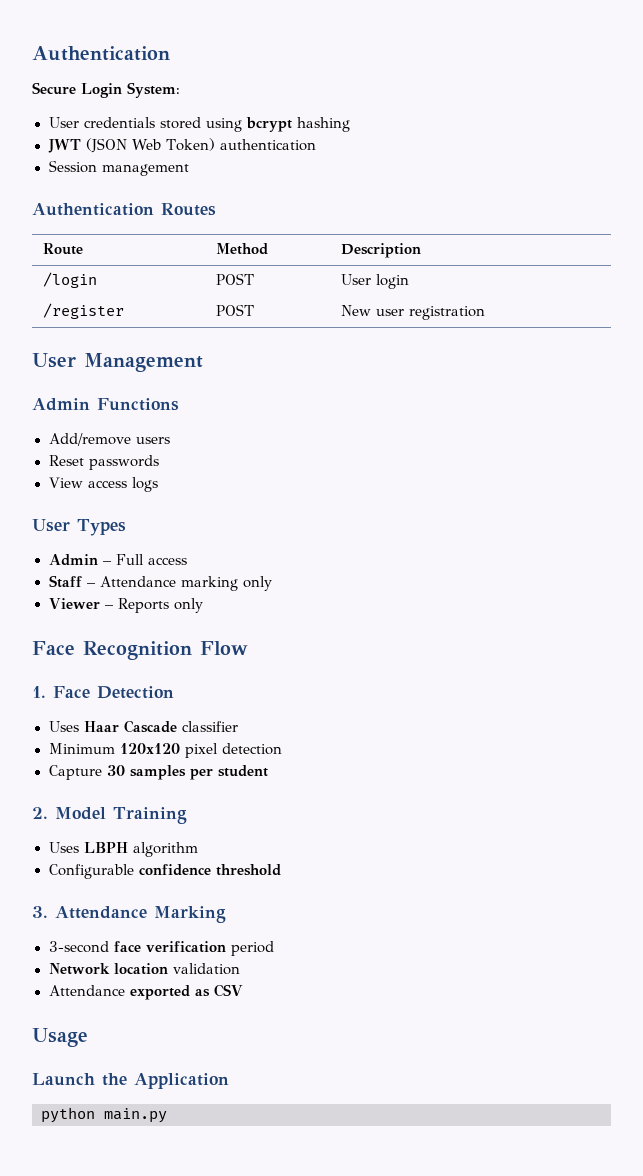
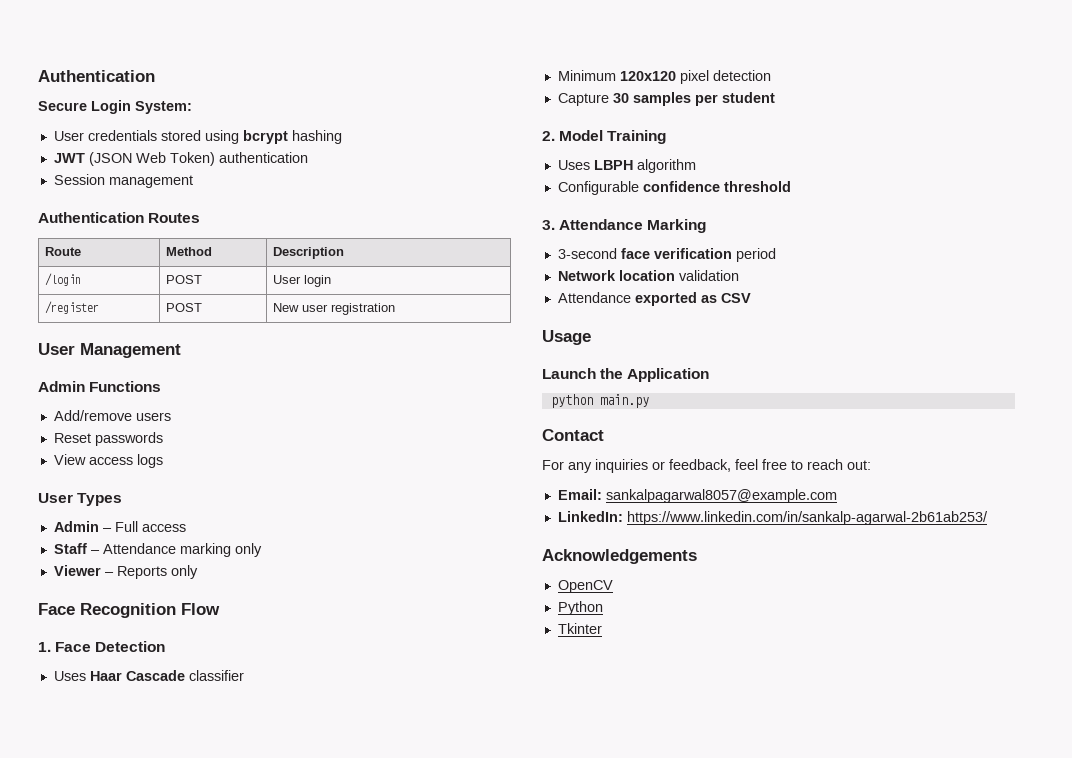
+ Contact
+ For any inquiries or feedback, feel free to reach out:
+ Email: sankalpagarwal8057@example.com
+ LinkedIn: https://www.linkedin.com/in/sankalp-agarwal-2b61ab253/
+ Acknowledgements
+ OpenCV
+ Python
+ Tkinter

